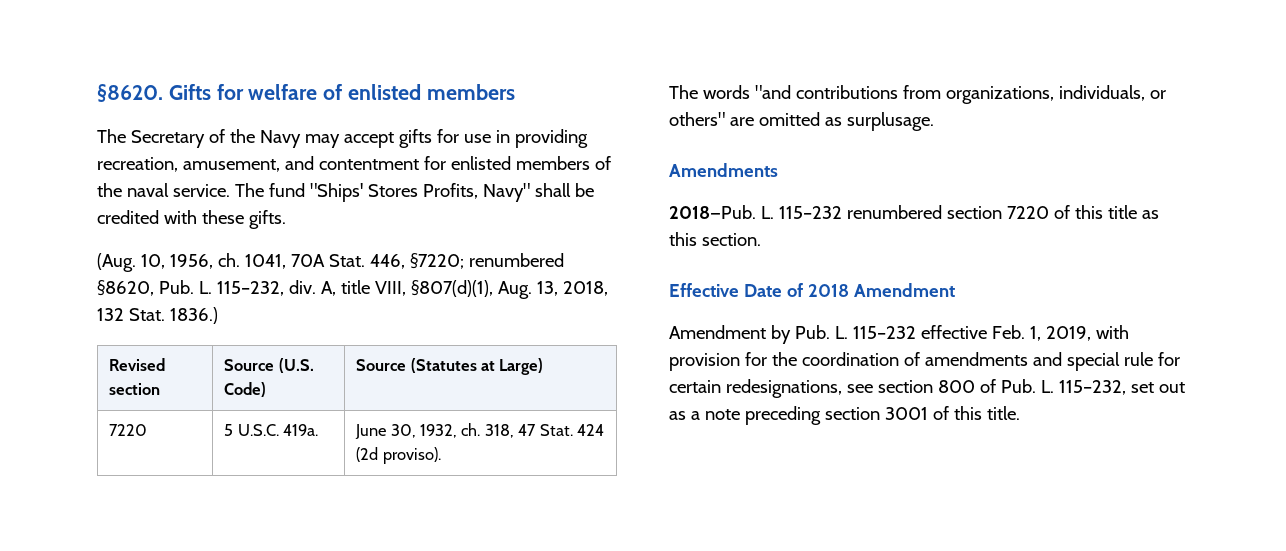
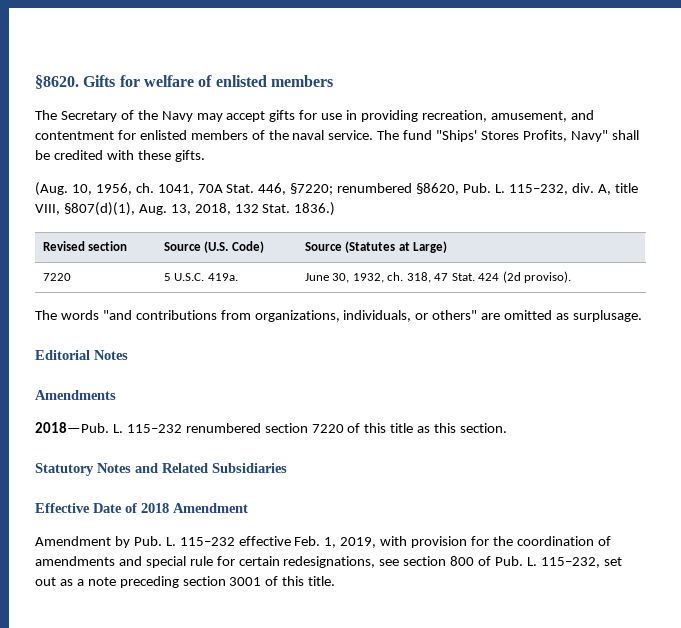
+ Editorial Notes
+ Statutory Notes and Related Subsidiaries

